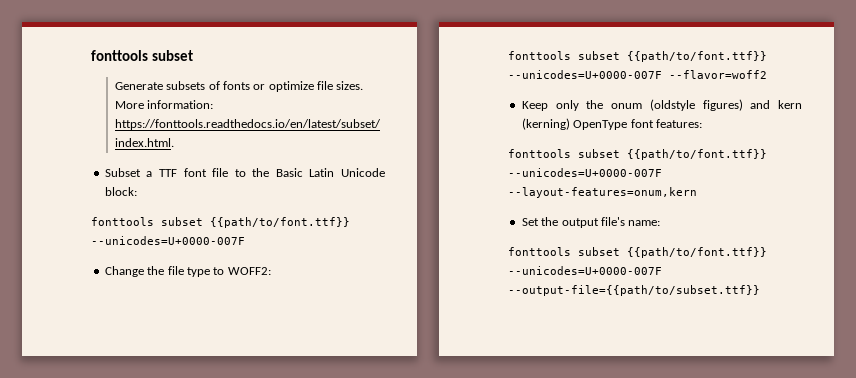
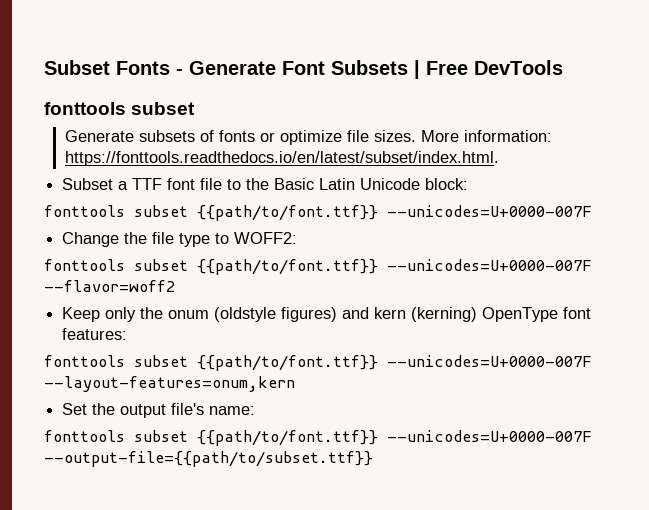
+ Subset Fonts - Generate Font Subsets | Free DevTools

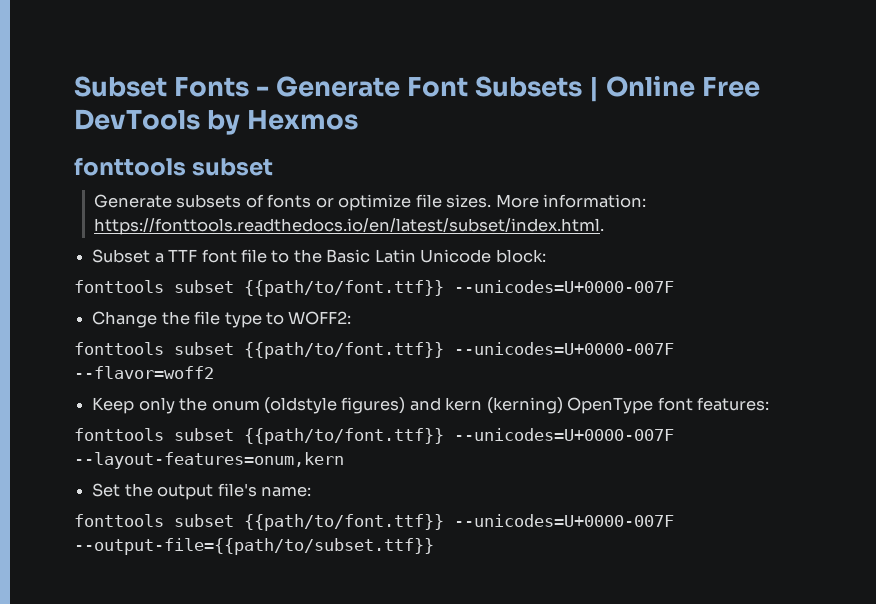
- Subset Fonts - Generate Font Subsets | Free DevTools
+ Subset Fonts - Generate Font Subsets | Online Free DevTools by Hexmos

